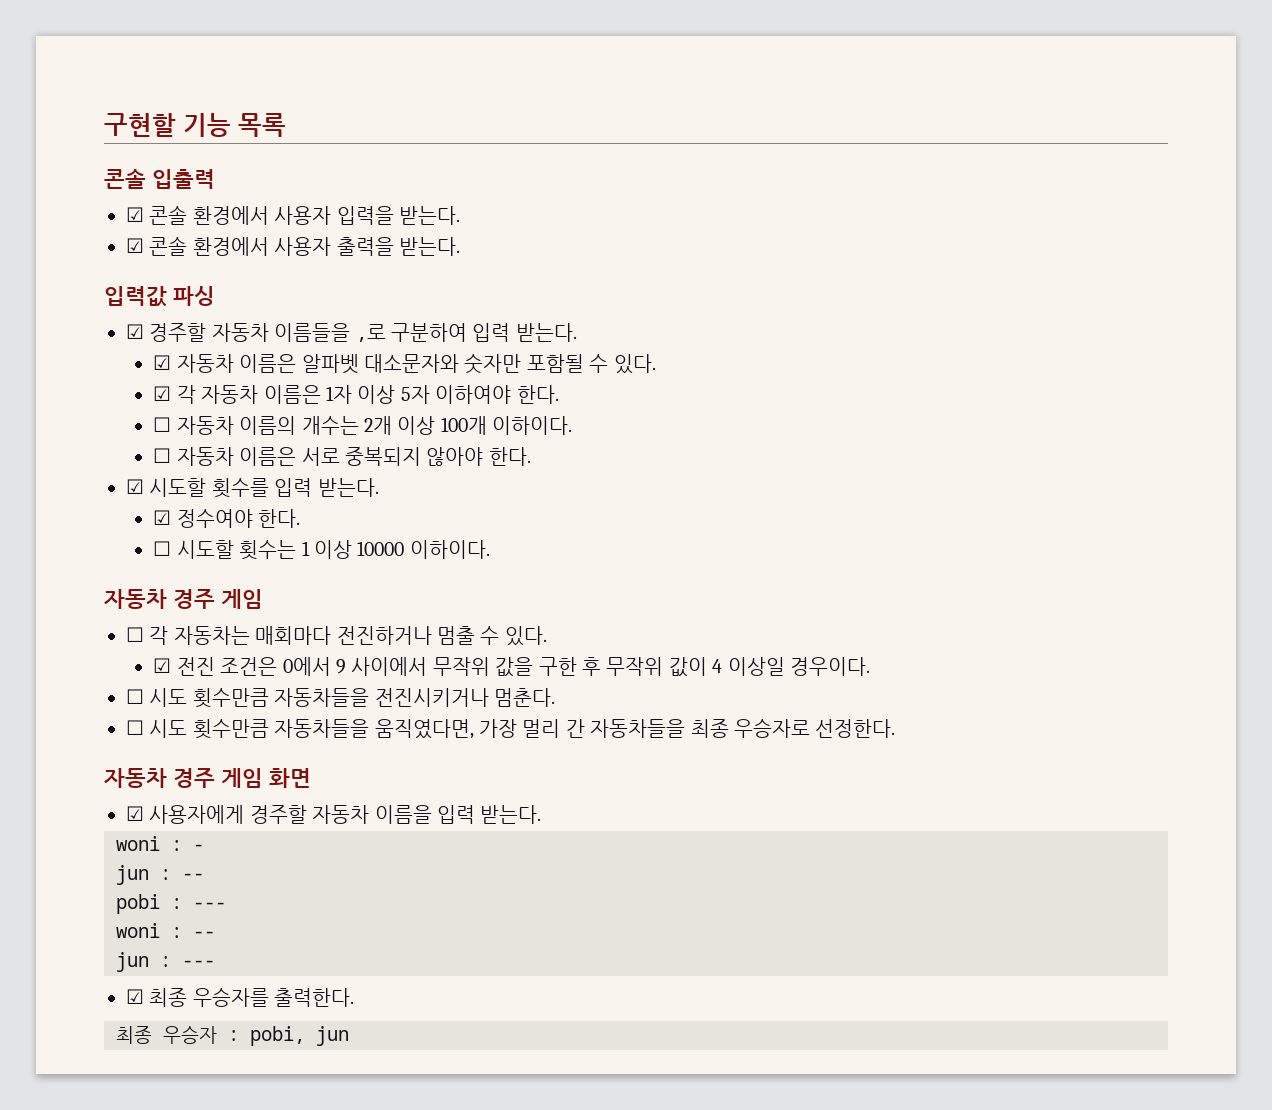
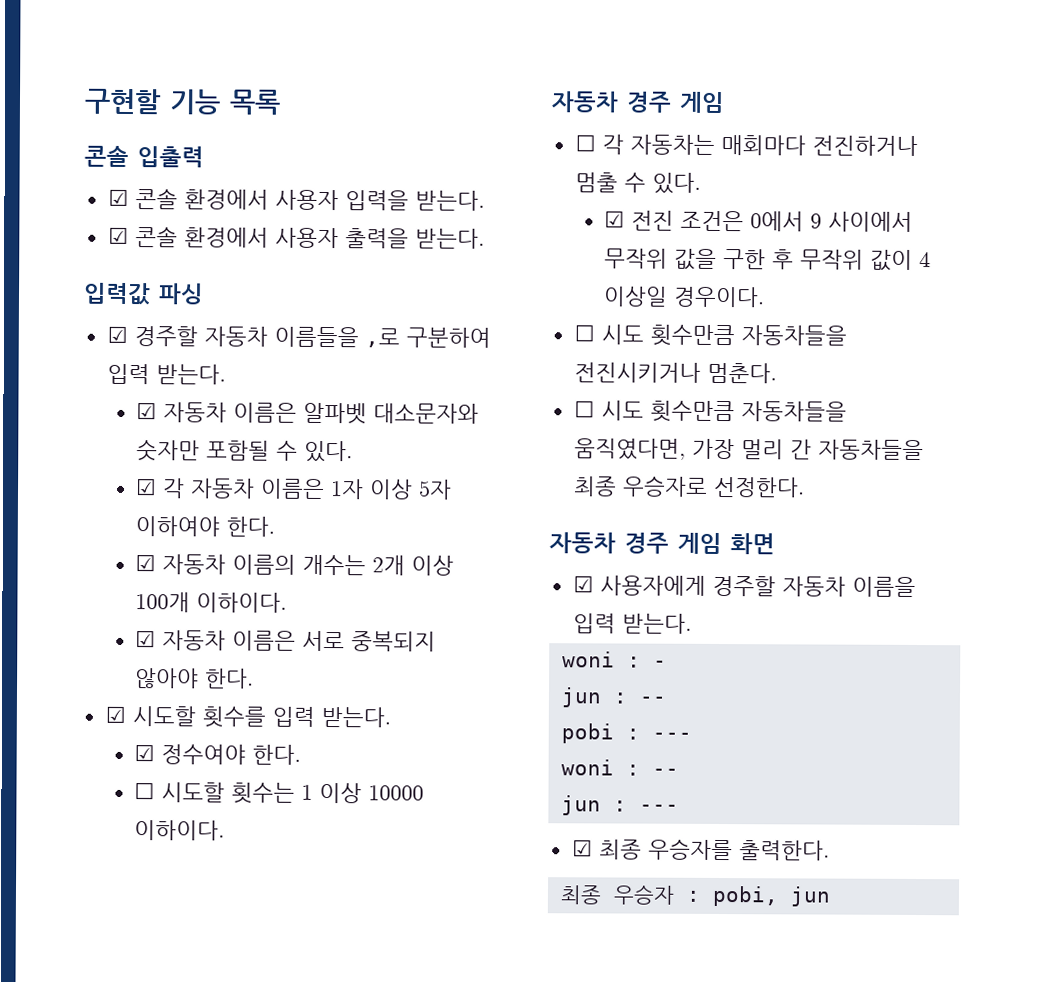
- ☐ 자동차 이름의 개수는 2개 이상 100개 이하이다.
+ ☑ 자동차 이름의 개수는 2개 이상 100개 이하이다.
- ☐ 자동차 이름은 서로 중복되지 않아야 한다.
+ ☑ 자동차 이름은 서로 중복되지 않아야 한다.

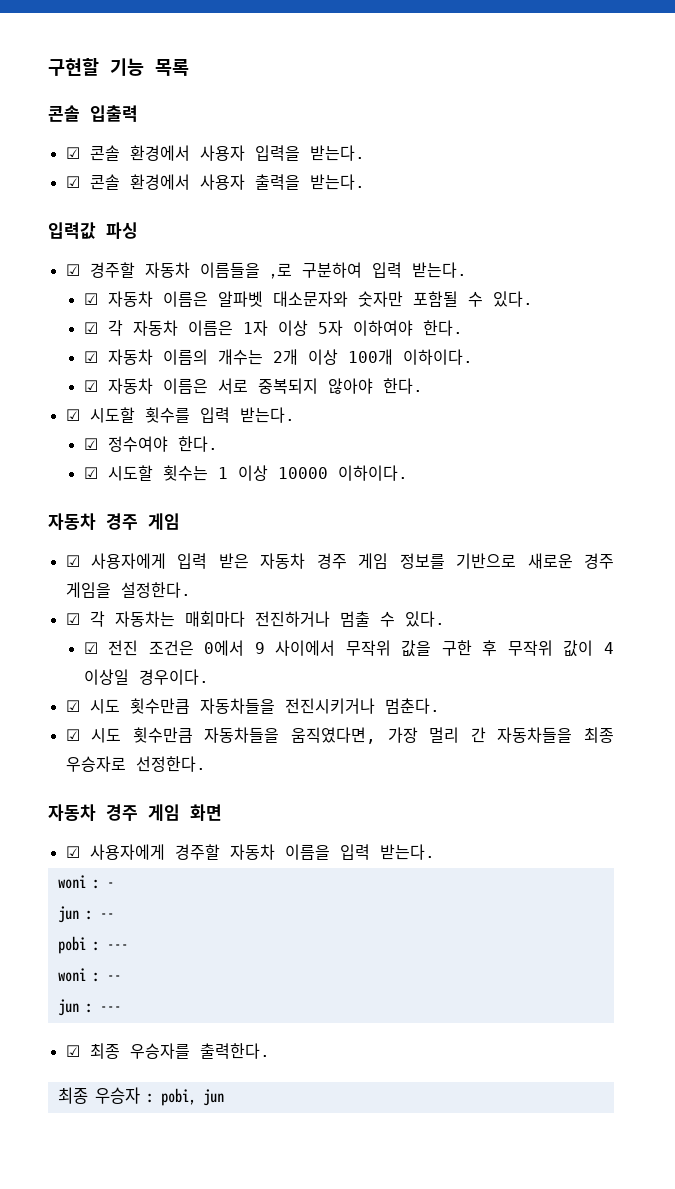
- ☐ 시도할 횟수는 1 이상 10000 이하이다.
+ ☑ 시도할 횟수는 1 이상 10000 이하이다.
- ☐ 각 자동차는 매회마다 전진하거나 멈출 수 있다.
+ ☑ 사용자에게 입력 받은 자동차 경주 게임 정보를 기반으로 새로운 경주 게임을 설정한다.
+ ☑ 각 자동차는 매회마다 전진하거나 멈출 수 있다.
- ☐ 시도 횟수만큼 자동차들을 전진시키거나 멈춘다.
+ ☑ 시도 횟수만큼 자동차들을 전진시키거나 멈춘다.
- ☐ 시도 횟수만큼 자동차들을 움직였다면, 가장 멀리 간 자동차들을 최종 우승자로 선정한다.
+ ☑ 시도 횟수만큼 자동차들을 움직였다면, 가장 멀리 간 자동차들을 최종 우승자로 선정한다.

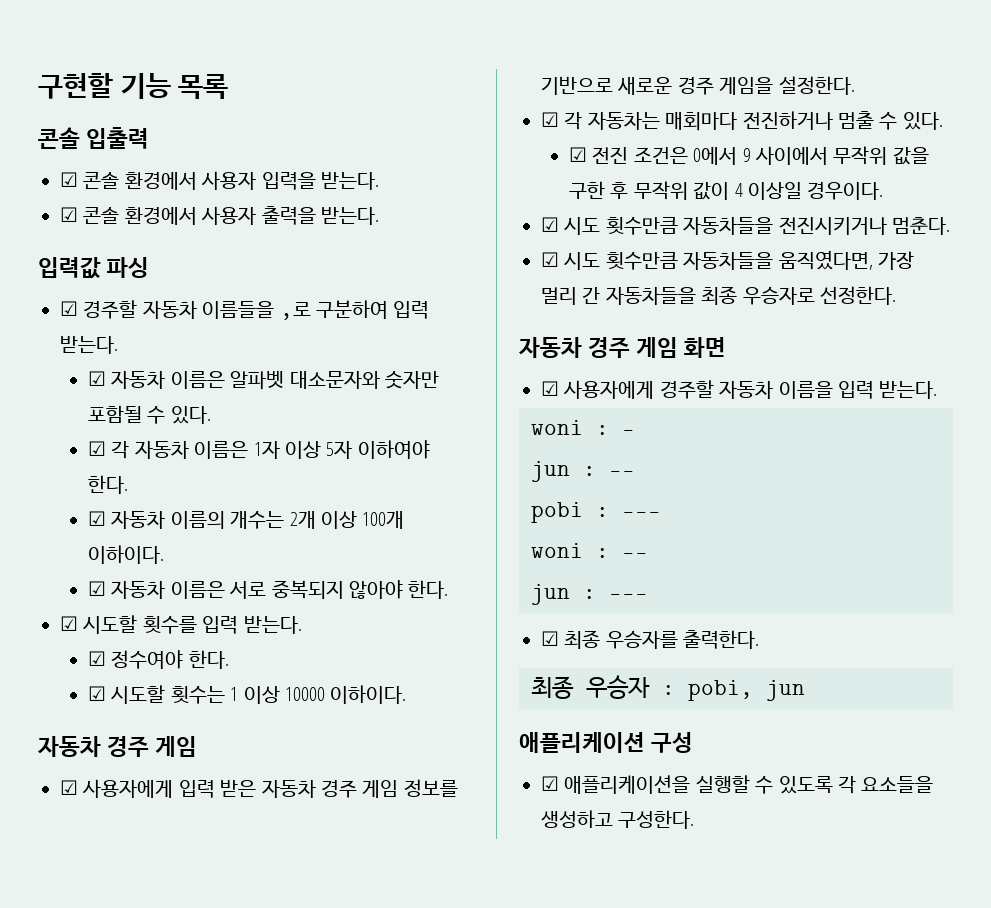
+ 애플리케이션 구성
+ ☑ 애플리케이션을 실행할 수 있도록 각 요소들을 생성하고 구성한다.

